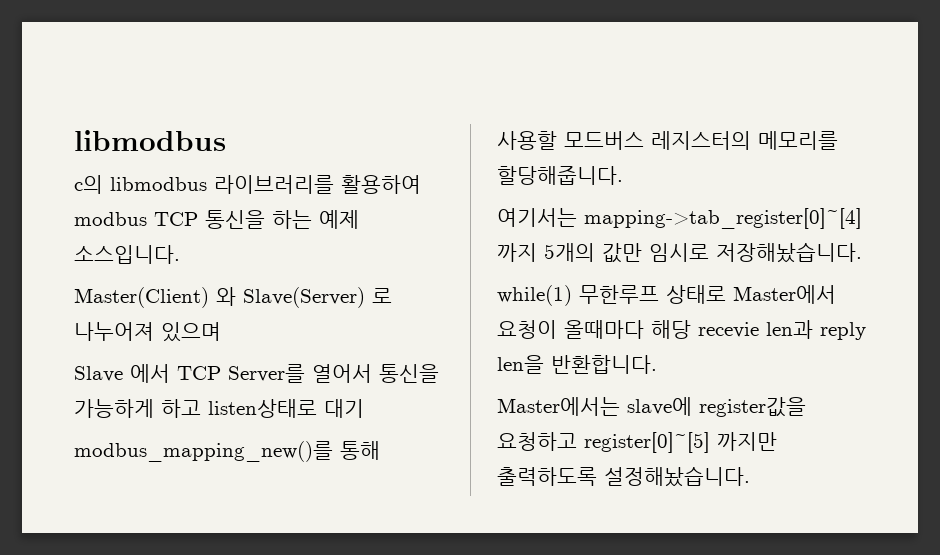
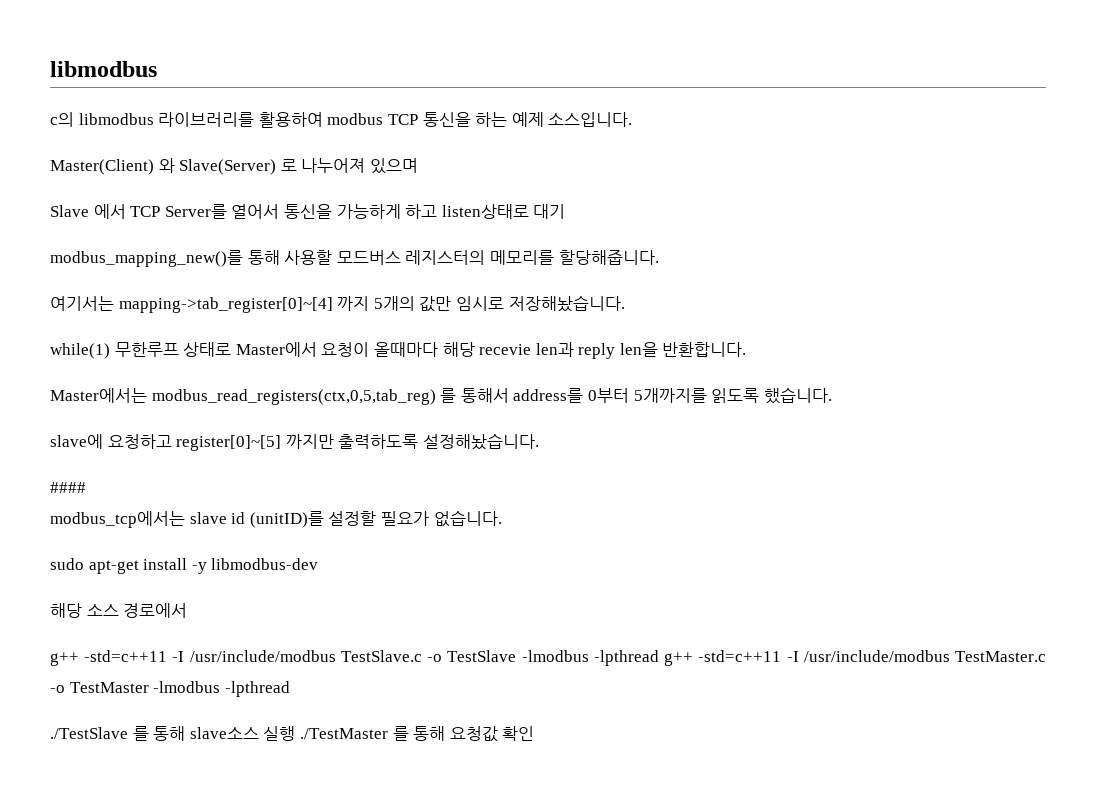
- Master에서는 slave에 register값을 요청하고 register[0]~[5] 까지만 출력하도록 설정해놨습니다.
+ Master에서는 modbus_read_registers(ctx,0,5,tab_reg) 를 통해서 address를 0부터 5개까지를 읽도록 했습니다.
+ slave에 요청하고 register[0]~[5] 까지만 출력하도록 설정해놨습니다.
+ ####
+ modbus_tcp에서는 slave id (unitID)를 설정할 필요가 없습니다.
+ sudo apt-get install -y libmodbus-dev
+ 해당 소스 경로에서
+ g++ -std=c++11 -I /usr/include/modbus TestSlave.c -o TestSlave -lmodbus -lpthread g++ -std=c++11 -I /usr/include/modbus TestMaster.c -o TestMaster -lmodbus -lpthread
+ ./TestSlave 를 통해 slave소스 실행 ./TestMaster 를 통해 요청값 확인

